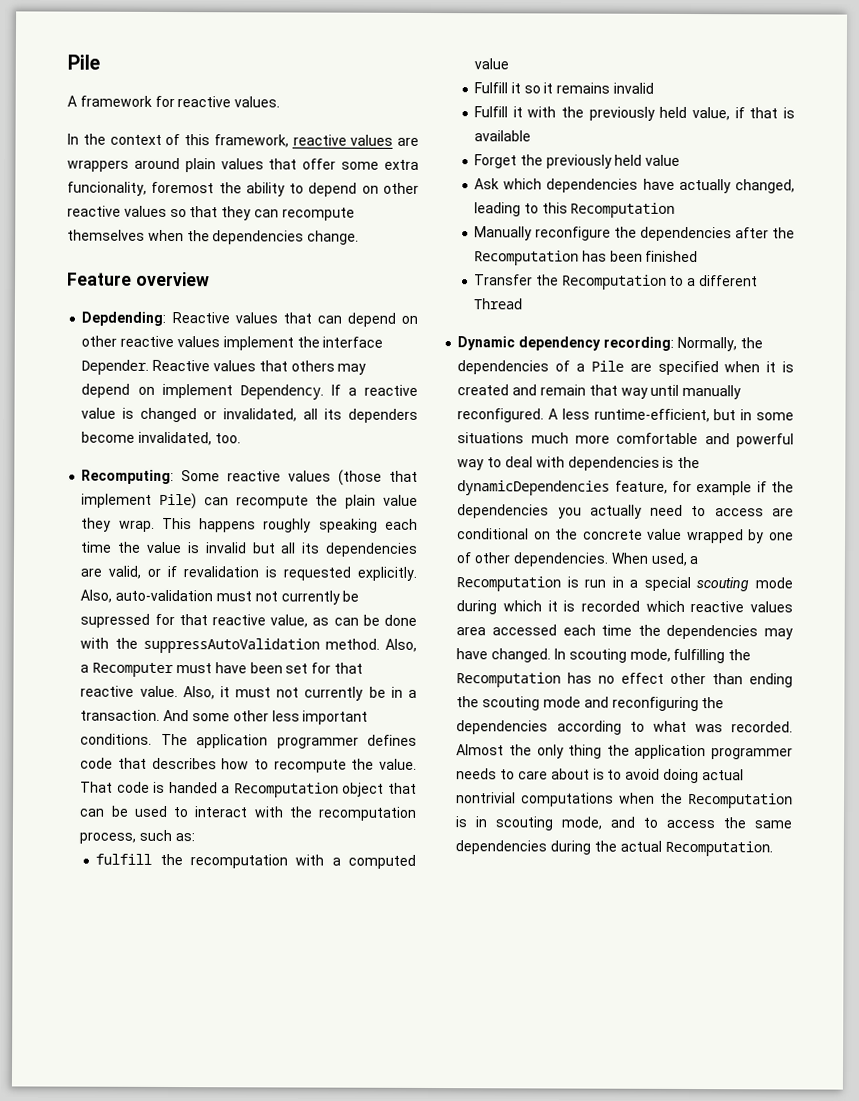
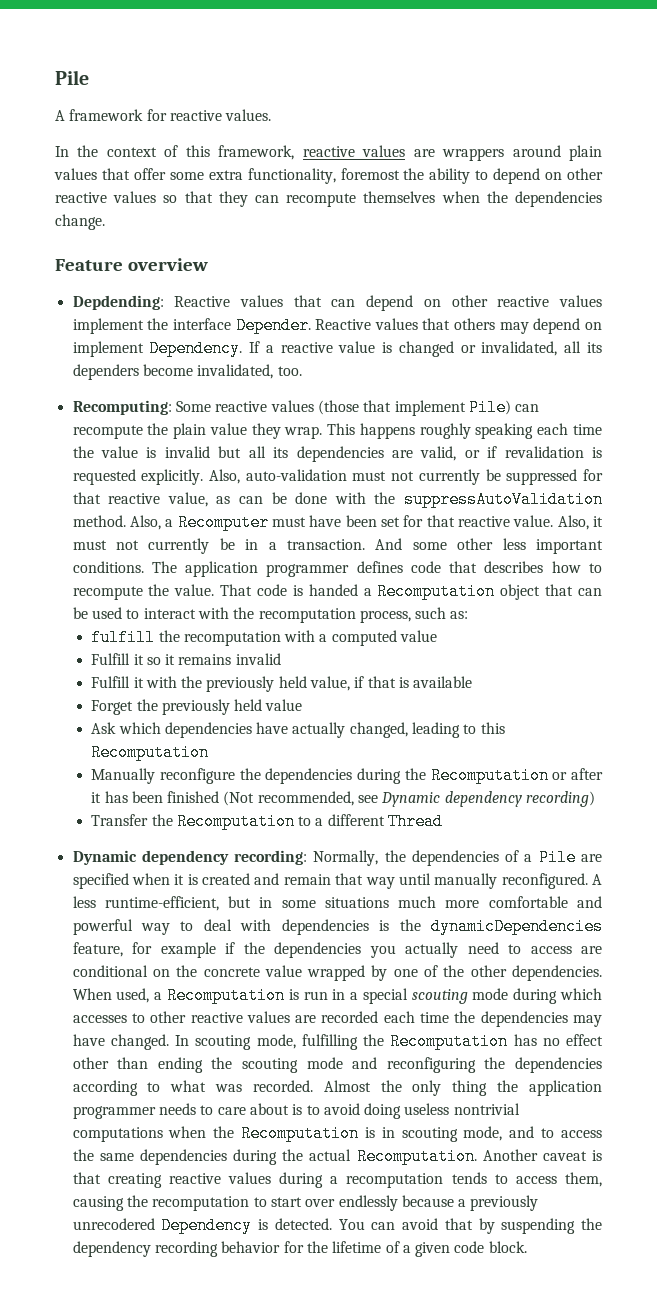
- In the context of this framework, reactive values are wrappers around plain values that offer some extra funcionality, foremost the ability to depend on other reactive values so that they can recompute themselves when the dependencies change.
+ In the context of this framework, reactive values are wrappers around plain values that offer some extra functionality, foremost the ability to depend on other reactive values so that they can recompute themselves when the dependencies change.
- Also, auto-validation must not currently be supressed for that reactive value, as can be done with the suppressAutoValidation method.
+ Also, auto-validation must not currently be suppressed for that reactive value, as can be done with the suppressAutoValidation method.
- Manually reconfigure the dependencies after the Recomputation has been finished
+ Manually reconfigure the dependencies during the Recomputation or after it has been finished (Not recommended, see Dynamic dependency recording)
- A less runtime-efficient, but in some situations much more comfortable and powerful way to deal with dependencies is the dynamicDependencies feature, for example if the dependencies you actually need to access are conditional on the concrete value wrapped by one of other dependencies.
+ A less runtime-efficient, but in some situations much more comfortable and powerful way to deal with dependencies is the dynamicDependencies feature, for example if the dependencies you actually need to access are conditional on the concrete value wrapped by one of the other dependencies.
- When used, a Recomputation is run in a special scouting mode during which it is recorded which reactive values area accessed each time the dependencies may have changed.
+ When used, a Recomputation is run in a special scouting mode during which accesses to other reactive values are recorded each time the dependencies may have changed.
- Almost the only thing the application programmer needs to care about is to avoid doing actual nontrivial computations when the Recomputation is in scouting mode, and to access the same dependencies during the actual Recomputation.
+ Almost the only thing the application programmer needs to care about is to avoid doing useless nontrivial computations when the Recomputation is in scouting mode, and to access the same dependencies during the actual Recomputation.
+ Another caveat is that creating reactive values during a recomputation tends to access them, causing the recomputation to start over endlessly because a previously unrecodered Dependency is detected. You can avoid that by suspending the dependency recording behavior for the lifetime of a given code block.

